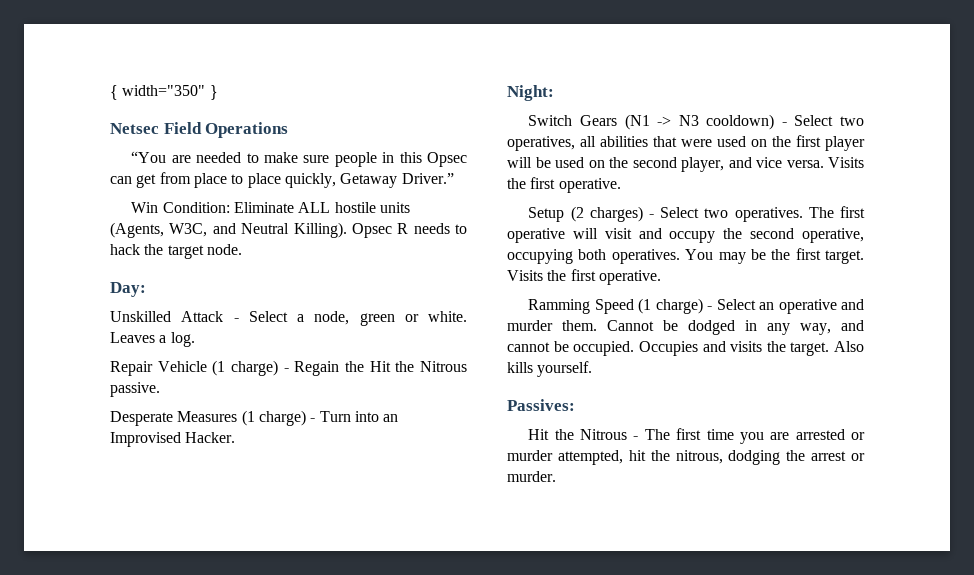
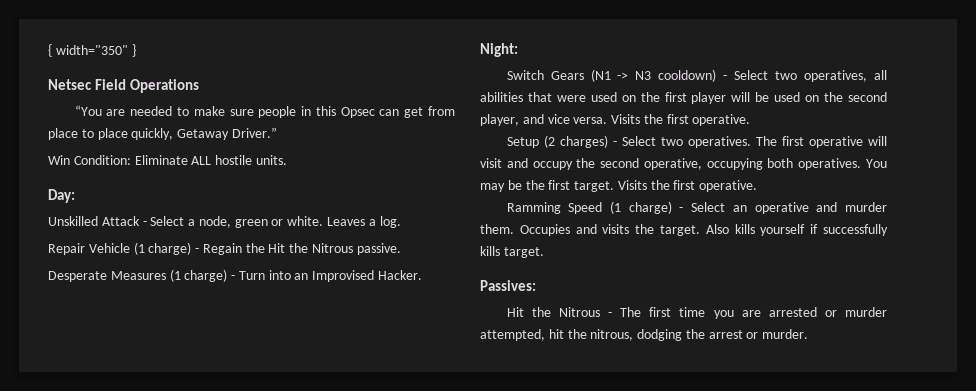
- Win Condition: Eliminate ALL hostile units (Agents, W3C, and Neutral Killing). Opsec R needs to hack the target node.
+ Win Condition: Eliminate ALL hostile units.
- Cannot be dodged in any way, and cannot be occupied.
- Also kills yourself.
+ Also kills yourself if successfully kills target.

